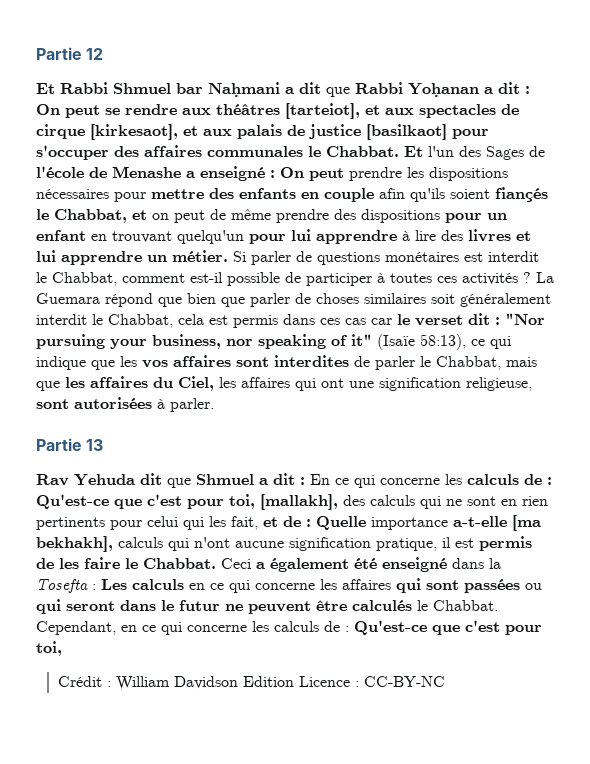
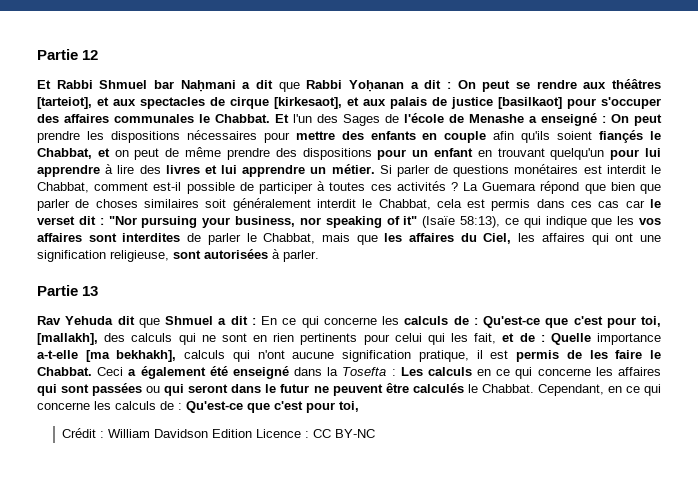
- Crédit : William Davidson Edition Licence : CC-BY-NC
+ Crédit : William Davidson Edition Licence : CC BY-NC

